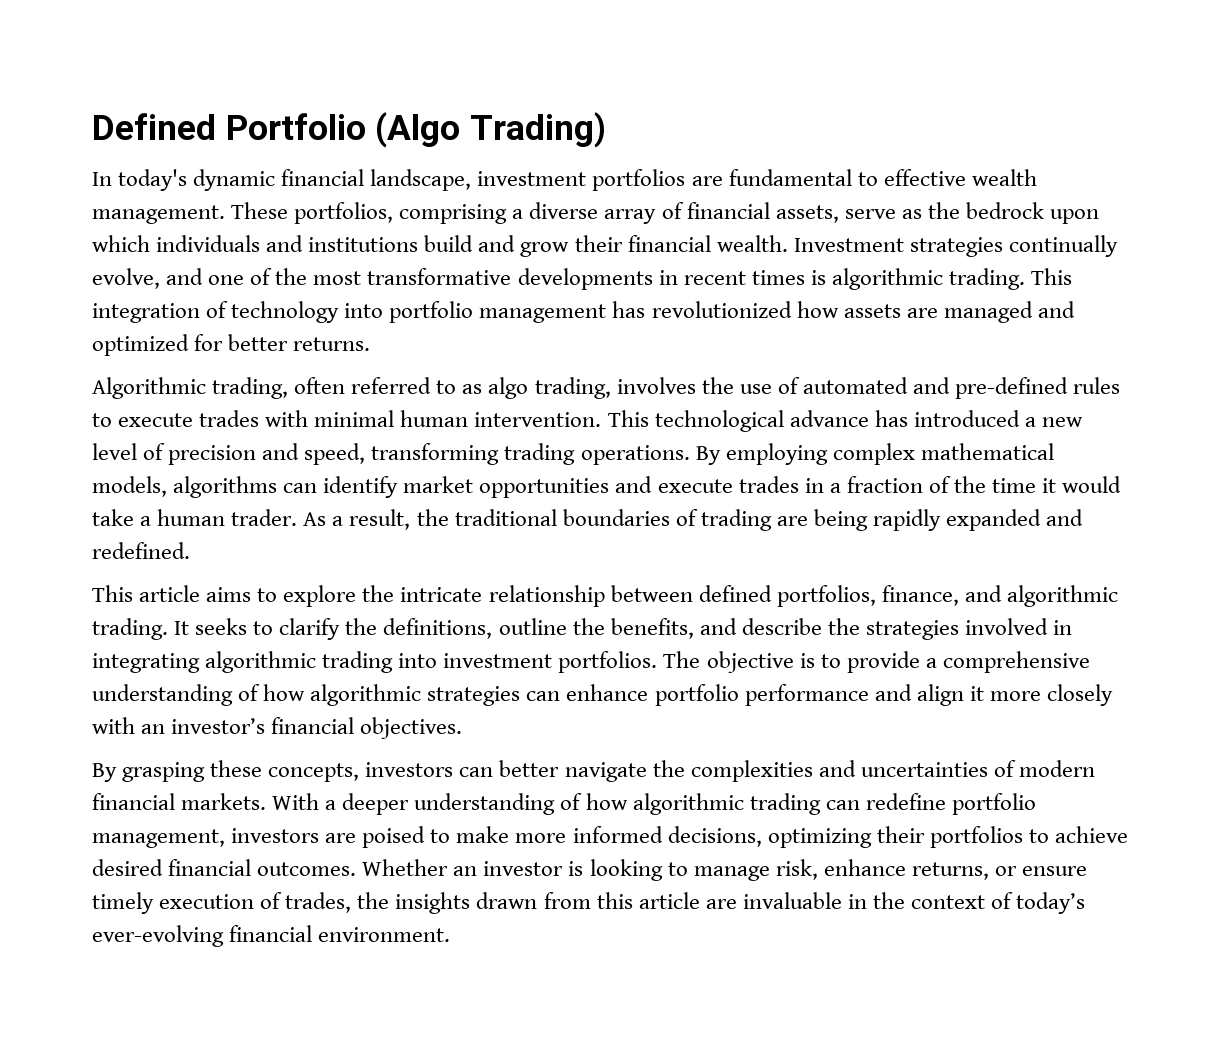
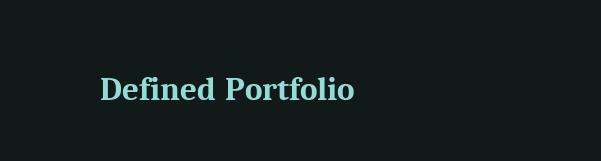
- Defined Portfolio (Algo Trading)
- In today's dynamic financial landscape, investment portfolios are fundamental to effective wealth management. These portfolios, comprising a diverse array of financial assets, serve as the bedrock upon which individuals and institutions build and grow their financial wealth. Investment strategies continually evolve, and one of the most transformative developments in recent times is algorithmic trading. This integration of technology into portfolio management has revolutionized how assets are managed and optimized for better returns.
- Algorithmic trading, often referred to as algo trading, involves the use of automated and pre-defined rules to execute trades with minimal human intervention. This technological advance has introduced a new level of precision and speed, transforming trading operations. By employing complex mathematical models, algorithms can identify market opportunities and execute trades in a fraction of the time it would take a human trader. As a result, the traditional boundaries of trading are being rapidly expanded and redefined.
- This article aims to explore the intricate relationship between defined portfolios, finance, and algorithmic trading. It seeks to clarify the definitions, outline the benefits, and describe the strategies involved in integrating algorithmic trading into investment portfolios. The objective is to provide a comprehensive understanding of how algorithmic strategies can enhance portfolio performance and align it more closely with an investor’s financial objectives.
- By grasping these concepts, investors can better navigate the complexities and uncertainties of modern financial markets. With a deeper understanding of how algorithmic trading can redefine portfolio management, investors are poised to make more informed decisions, optimizing their portfolios to achieve desired financial outcomes. Whether an investor is looking to manage risk, enhance returns, or ensure timely execution of trades, the insights drawn from this article are invaluable in the context of today’s ever-evolving financial environment.
+ Defined Portfolio

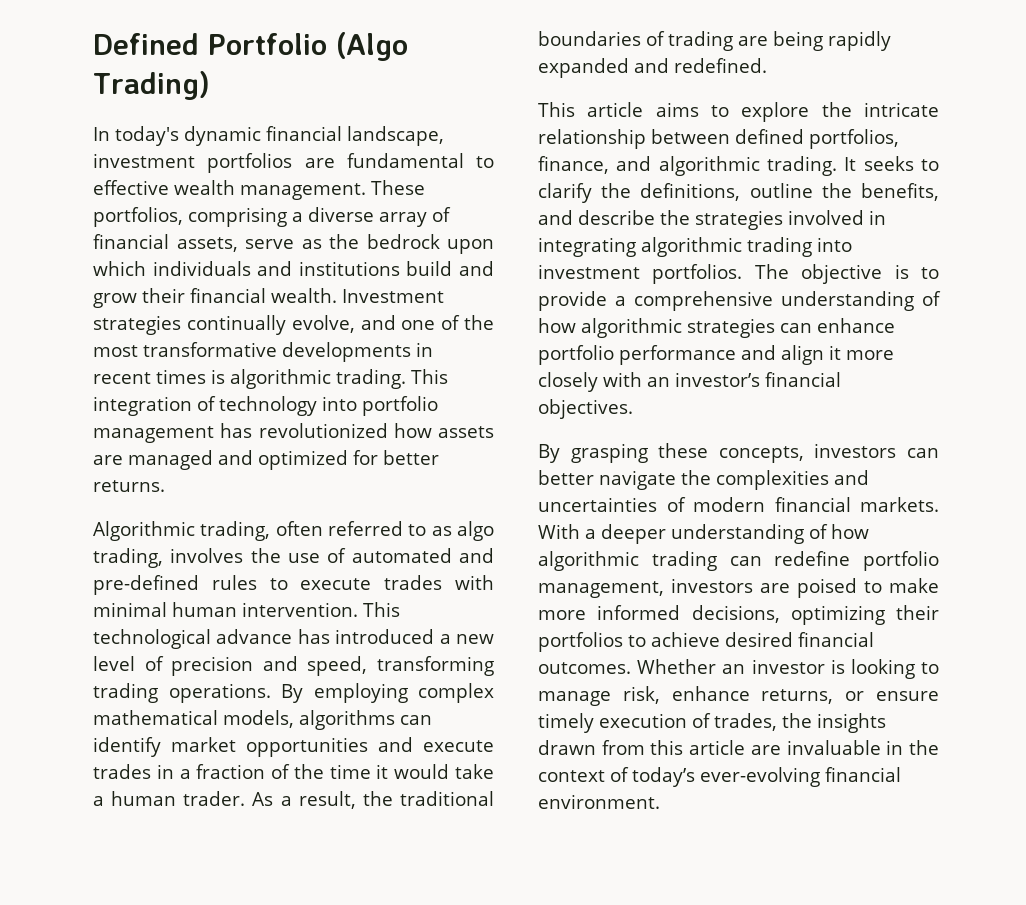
- Defined Portfolio
+ Defined Portfolio (Algo Trading)
+ In today's dynamic financial landscape, investment portfolios are fundamental to effective wealth management. These portfolios, comprising a diverse array of financial assets, serve as the bedrock upon which individuals and institutions build and grow their financial wealth. Investment strategies continually evolve, and one of the most transformative developments in recent times is algorithmic trading. This integration of technology into portfolio management has revolutionized how assets are managed and optimized for better returns.
+ Algorithmic trading, often referred to as algo trading, involves the use of automated and pre-defined rules to execute trades with minimal human intervention. This technological advance has introduced a new level of precision and speed, transforming trading operations. By employing complex mathematical models, algorithms can identify market opportunities and execute trades in a fraction of the time it would take a human trader. As a result, the traditional boundaries of trading are being rapidly expanded and redefined.
+ This article aims to explore the intricate relationship between defined portfolios, finance, and algorithmic trading. It seeks to clarify the definitions, outline the benefits, and describe the strategies involved in integrating algorithmic trading into investment portfolios. The objective is to provide a comprehensive understanding of how algorithmic strategies can enhance portfolio performance and align it more closely with an investor’s financial objectives.
+ By grasping these concepts, investors can better navigate the complexities and uncertainties of modern financial markets. With a deeper understanding of how algorithmic trading can redefine portfolio management, investors are poised to make more informed decisions, optimizing their portfolios to achieve desired financial outcomes. Whether an investor is looking to manage risk, enhance returns, or ensure timely execution of trades, the insights drawn from this article are invaluable in the context of today’s ever-evolving financial environment.

